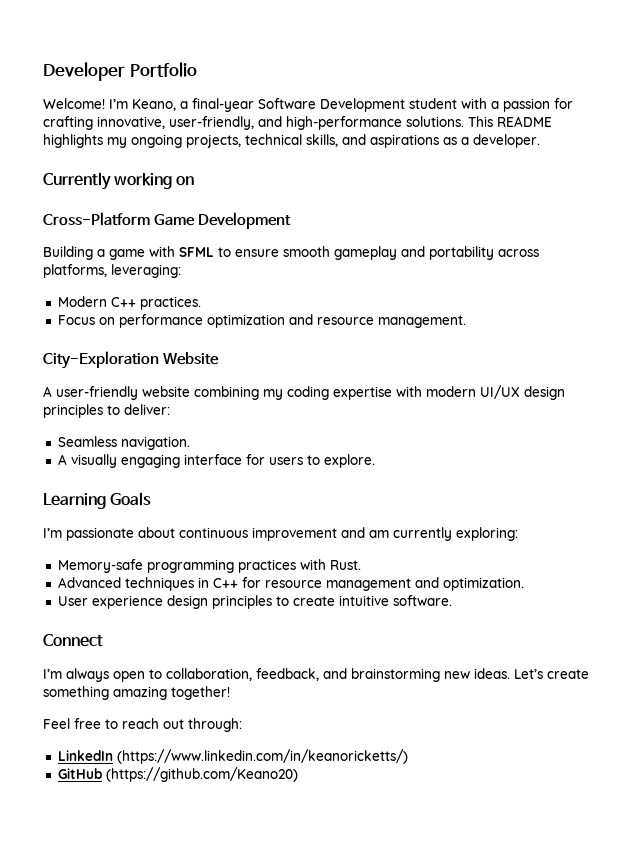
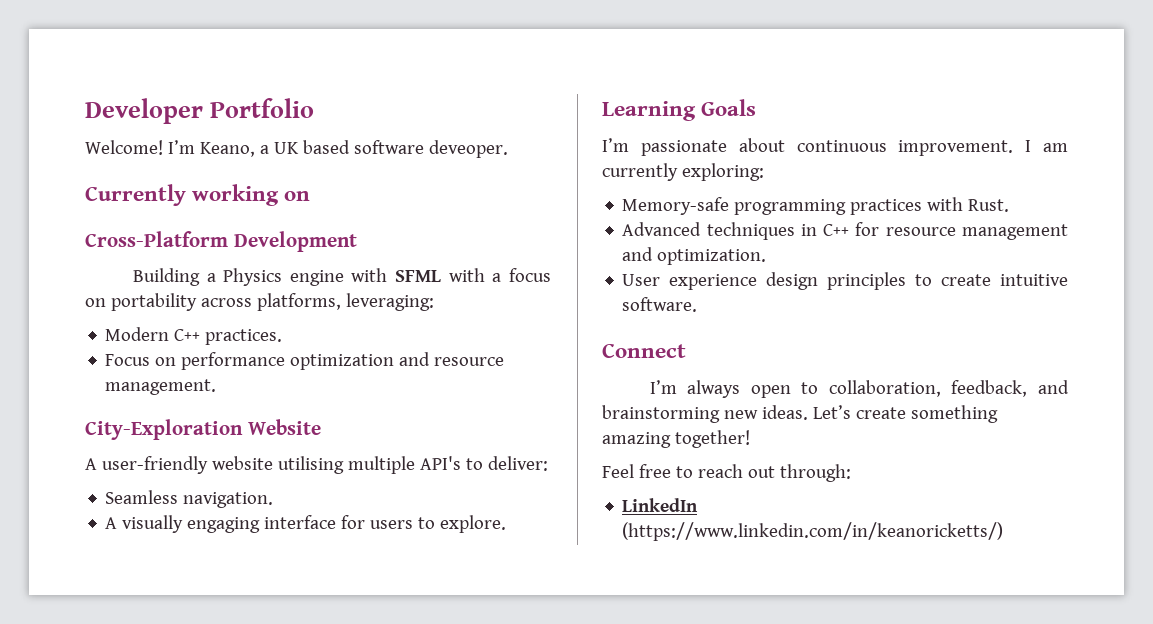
- I’m Keano, a final-year Software Development student with a passion for crafting innovative, user-friendly, and high-performance solutions. This README highlights my ongoing projects, technical skills, and aspirations as a developer.
+ I’m Keano, a UK based software deveoper.
- Cross-Platform Game Development
+ Cross-Platform Development
- Building a game with SFML to ensure smooth gameplay and portability across platforms, leveraging:
+ Building a Physics engine with SFML with a focus on portability across platforms, leveraging:
- A user-friendly website combining my coding expertise with modern UI/UX design principles to deliver:
+ A user-friendly website utilising multiple API's to deliver:
- I’m passionate about continuous improvement and am currently exploring:
+ I’m passionate about continuous improvement. I am currently exploring:
- GitHub (https://github.com/Keano20)

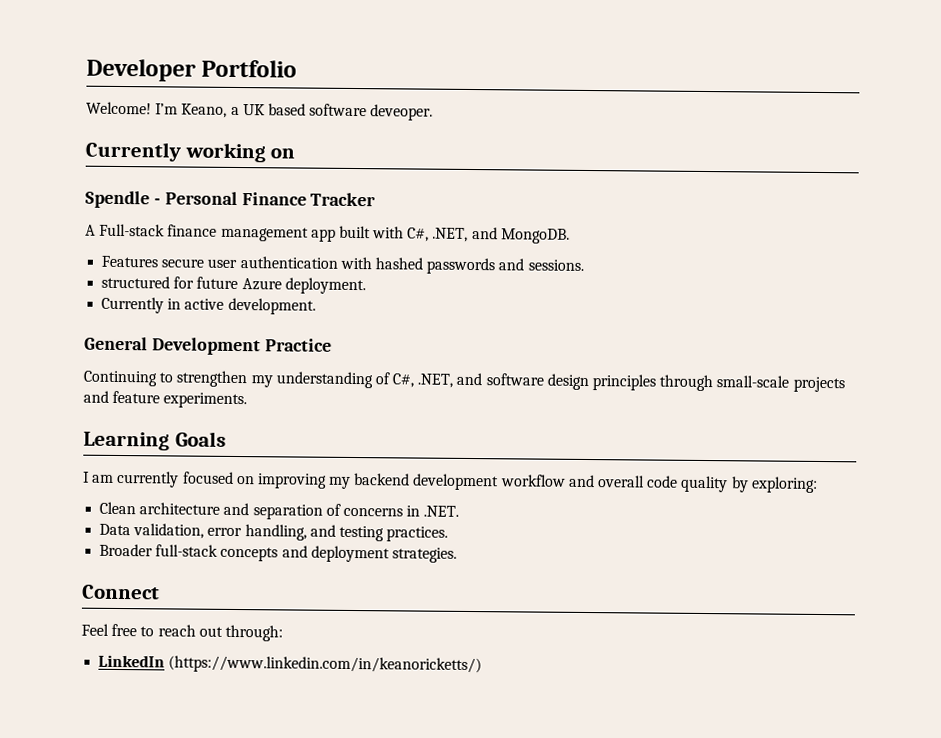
- Cross-Platform Development
- Building a Physics engine with SFML with a focus on portability across platforms, leveraging:
- Modern C++ practices.
- Focus on performance optimization and resource management.
- City-Exploration Website
- A user-friendly website utilising multiple API's to deliver:
- Seamless navigation.
- A visually engaging interface for users to explore.
+ Spendle - Personal Finance Tracker
+ A Full-stack finance management app built with C#, .NET, and MongoDB.
+ Features secure user authentication with hashed passwords and sessions.
+ structured for future Azure deployment.
+ Currently in active development.
+ General Development Practice
+ Continuing to strengthen my understanding of C#, .NET, and software design principles through small-scale projects and feature experiments.
  Learning Goals
- I’m passionate about continuous improvement. I am currently exploring:
- Memory-safe programming practices with Rust.
- Advanced techniques in C++ for resource management and optimization.
- User experience design principles to create intuitive software.
+ I am currently focused on improving my backend development workflow and overall code quality by exploring:
+ Clean architecture and separation of concerns in .NET.
+ Data validation, error handling, and testing practices.
+ Broader full-stack concepts and deployment strategies.
  Connect
- I’m always open to collaboration, feedback, and brainstorming new ideas. Let’s create something amazing together!

